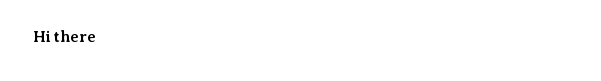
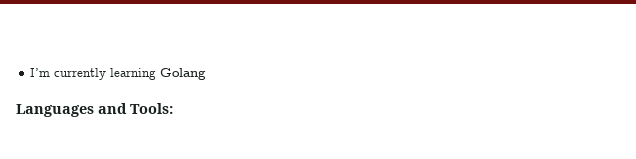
- Hi there
+ I’m currently learning Golang
+ Languages and Tools:

